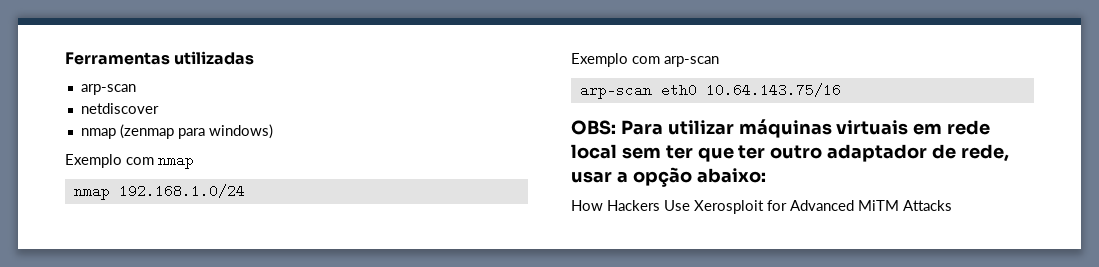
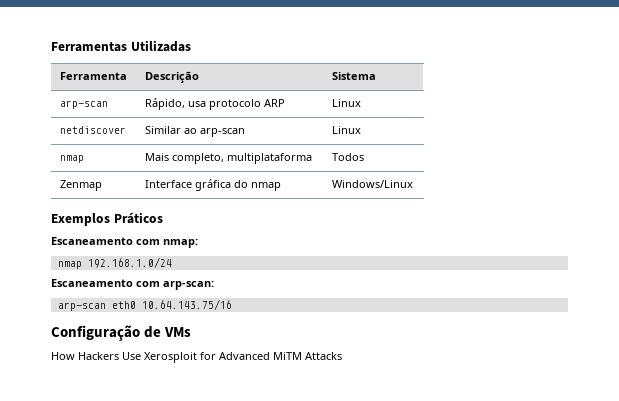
- Ferramentas utilizadas
- arp-scan
- netdiscover
- nmap (zenmap para windows)
- Exemplo com nmap
+ Ferramentas Utilizadas
+ Ferramenta | Descrição | Sistema
+ arp-scan | Rápido, usa protocolo ARP | Linux
+ netdiscover | Similar ao arp-scan | Linux
+ nmap | Mais completo, multiplataforma | Todos
+ Zenmap | Interface gráfica do nmap | Windows/Linux
+ Exemplos Práticos
+ Escaneamento com nmap:
- Exemplo com arp-scan
+ Escaneamento com arp-scan:
- OBS: Para utilizar máquinas virtuais em rede local sem ter que ter outro adaptador de rede, usar a opção abaixo:
+ Configuração de VMs

